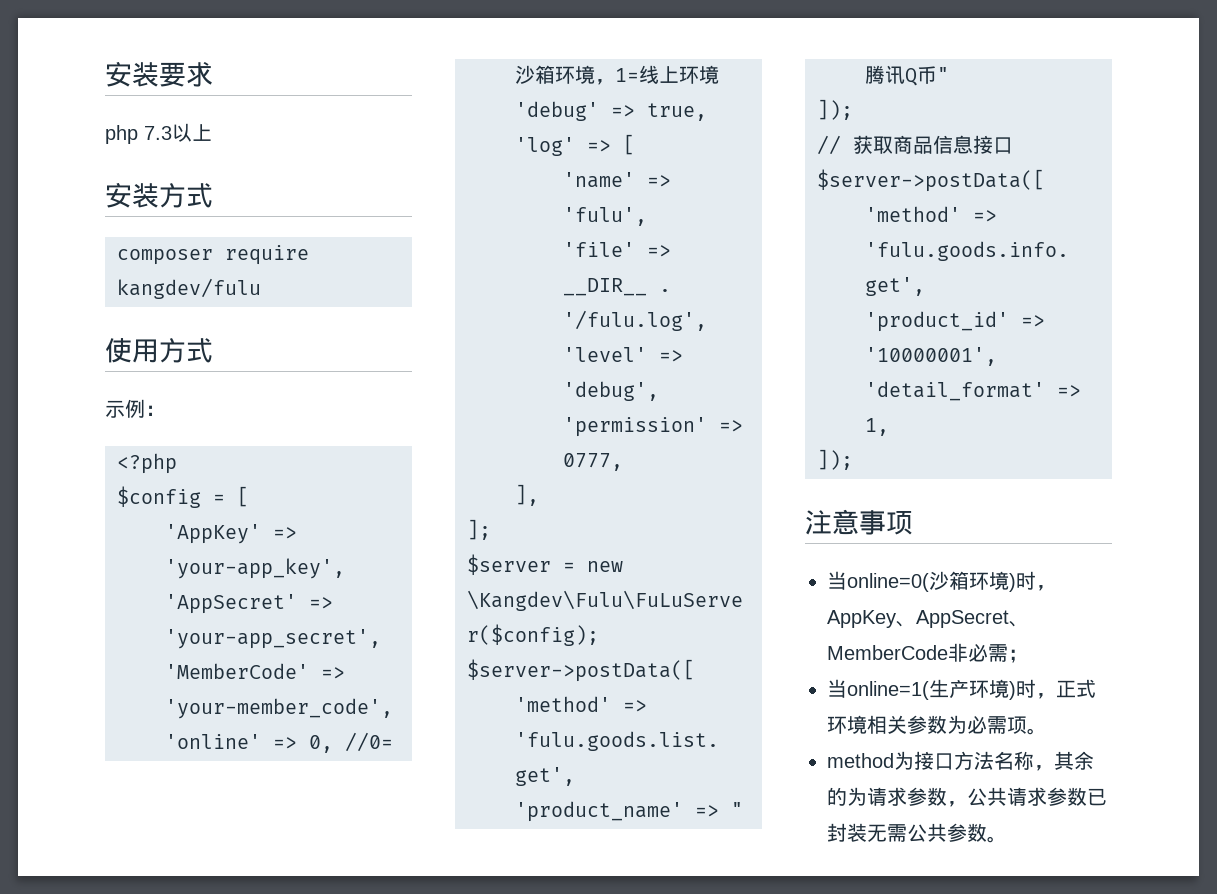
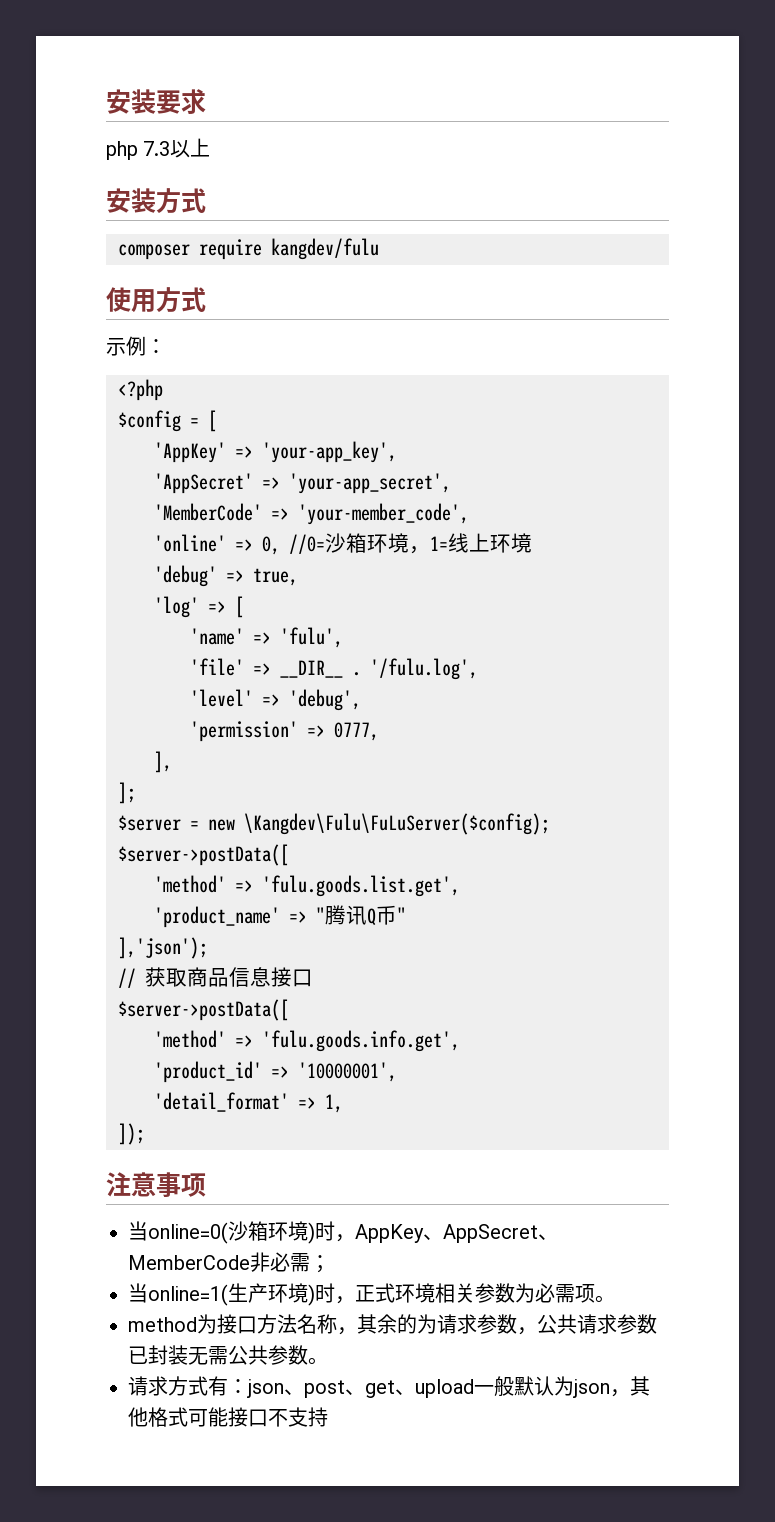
  'product_name' => "腾讯Q币"
- ]);
+ ],'json');
+ 请求方式有：json、post、get、upload一般默认为json，其他格式可能接口不支持

